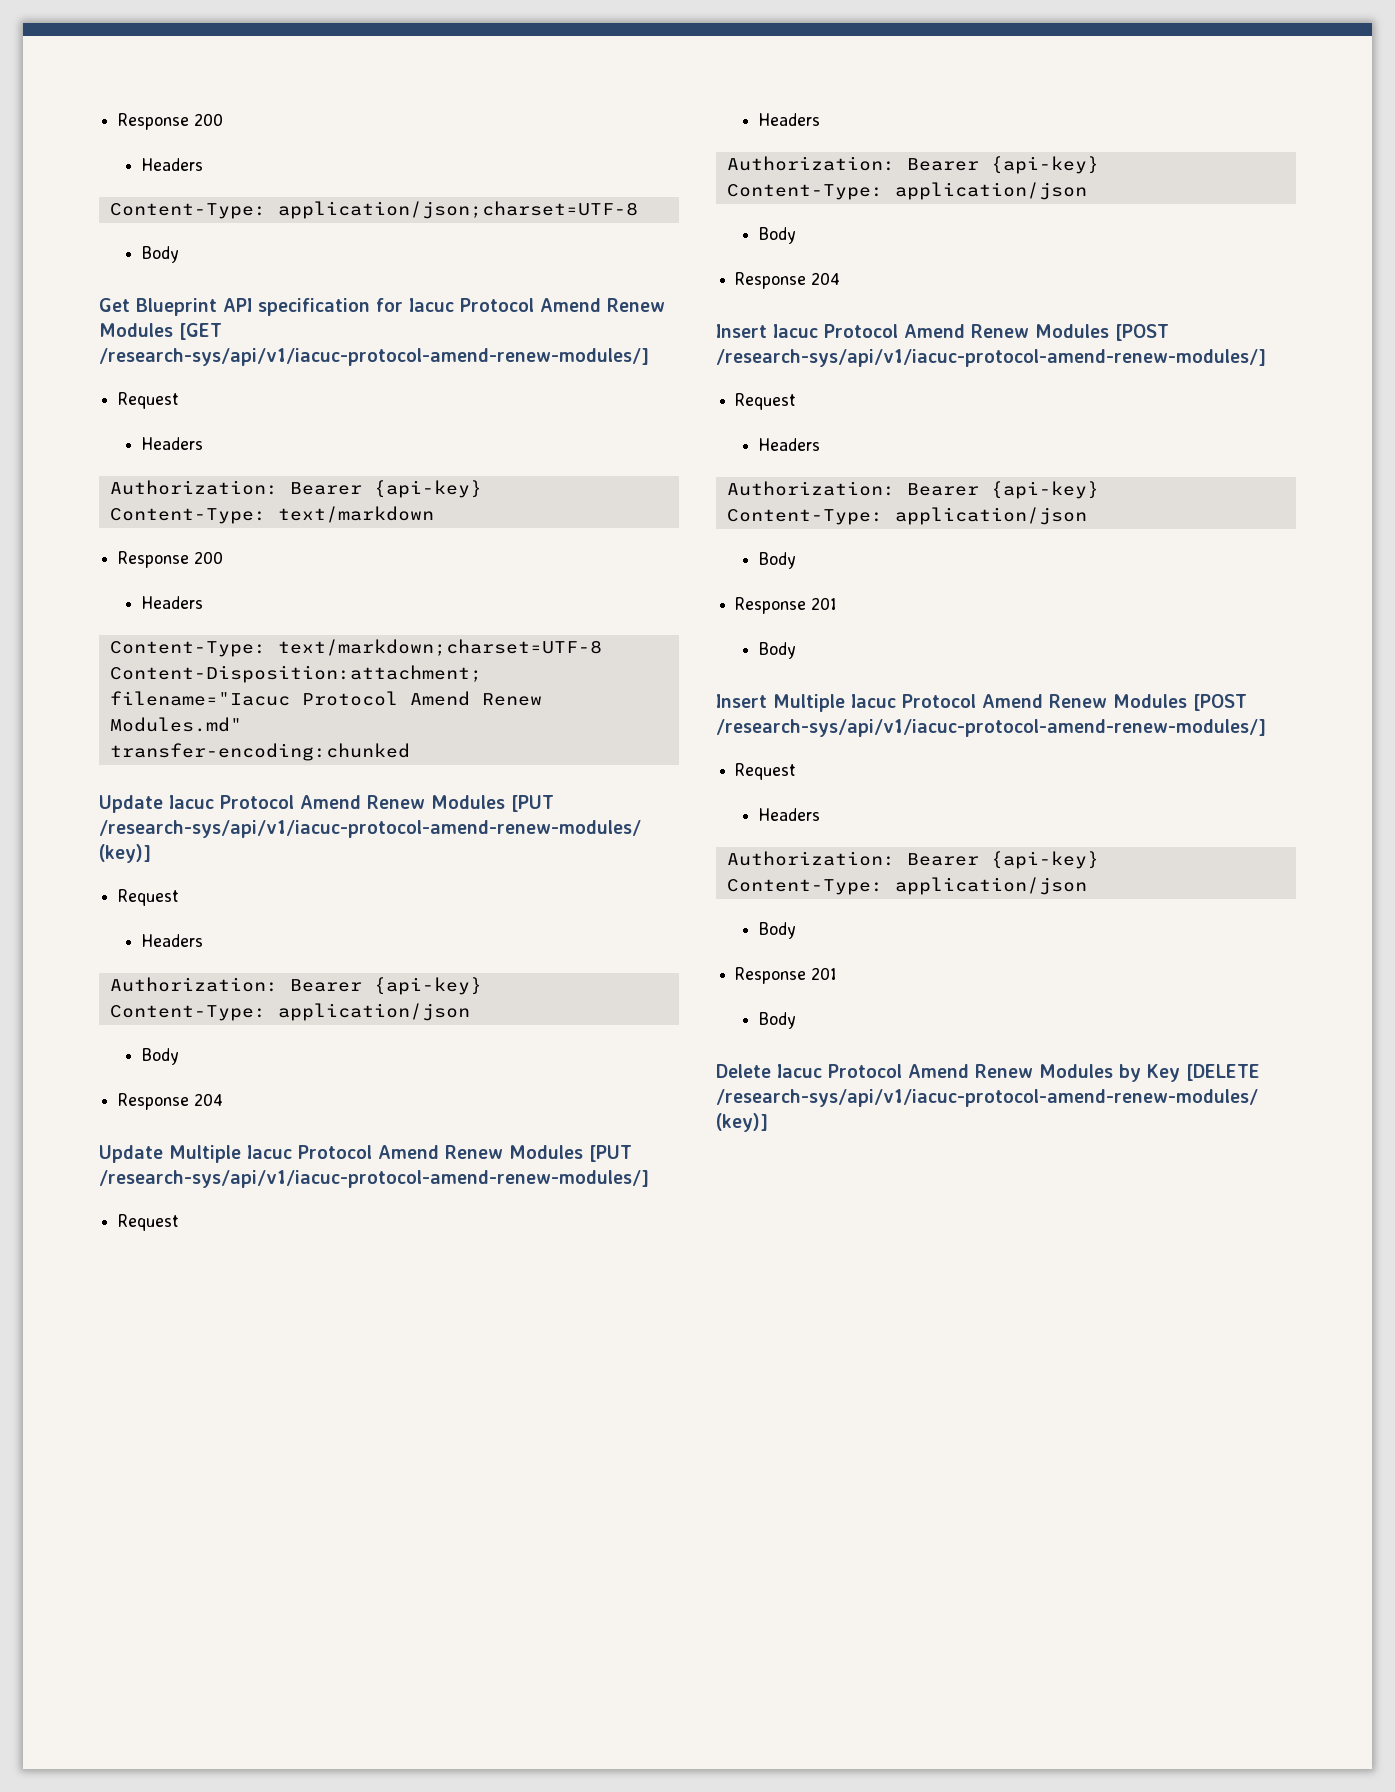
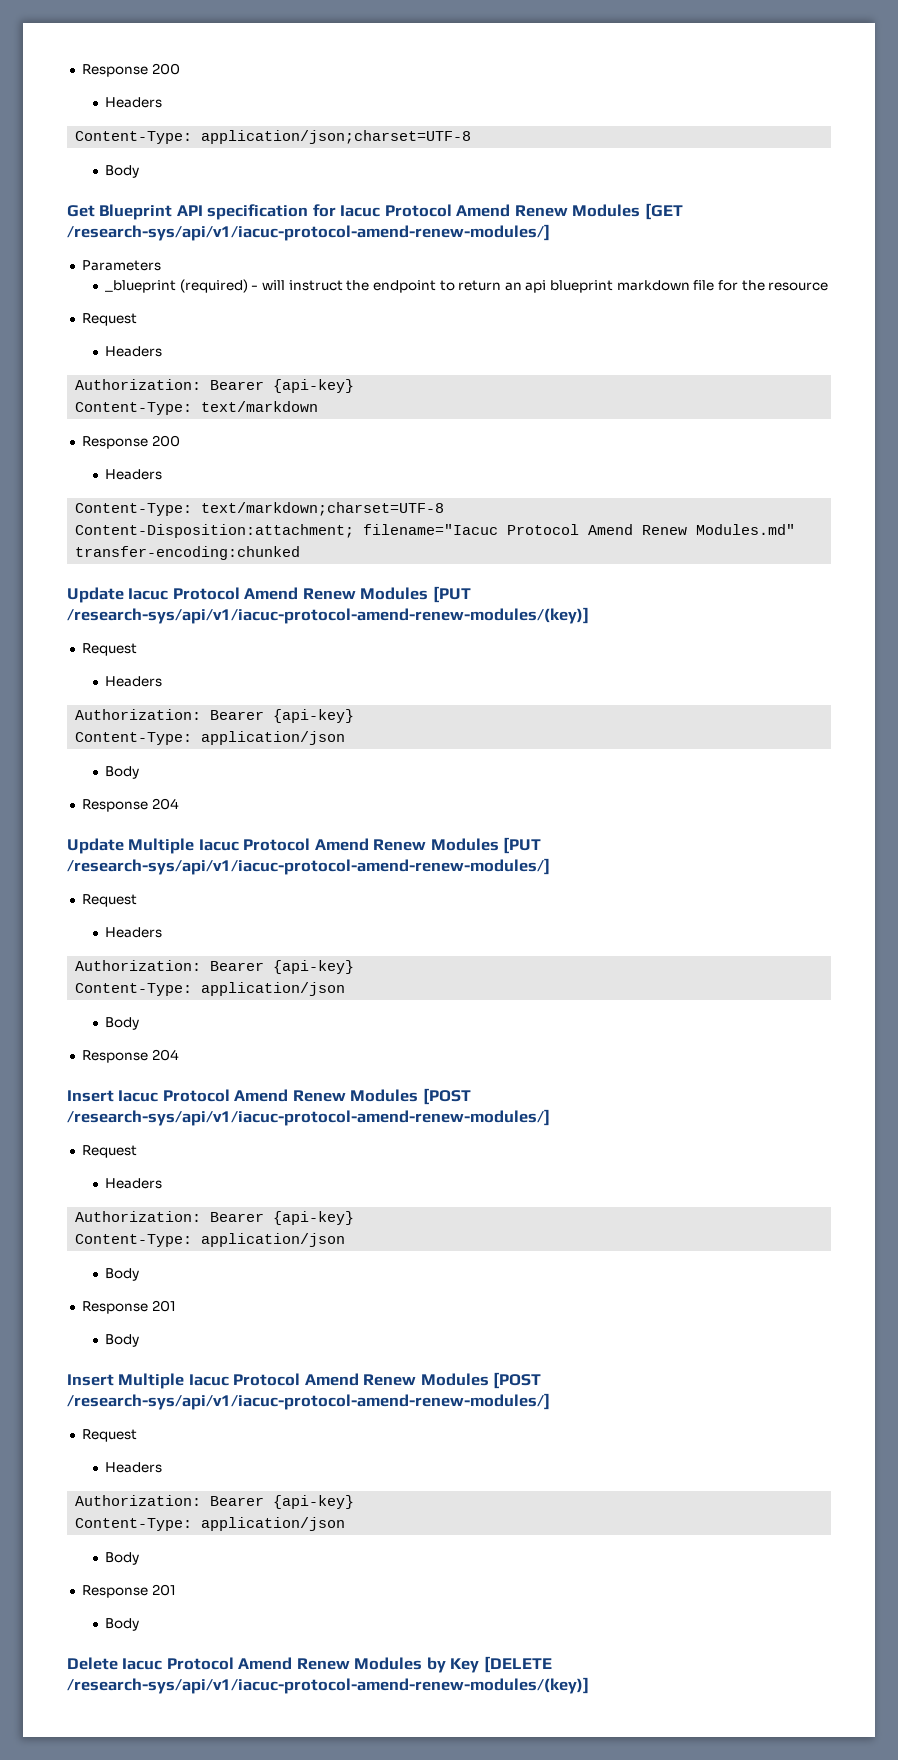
+ Parameters
+ _blueprint (required) - will instruct the endpoint to return an api blueprint markdown file for the resource

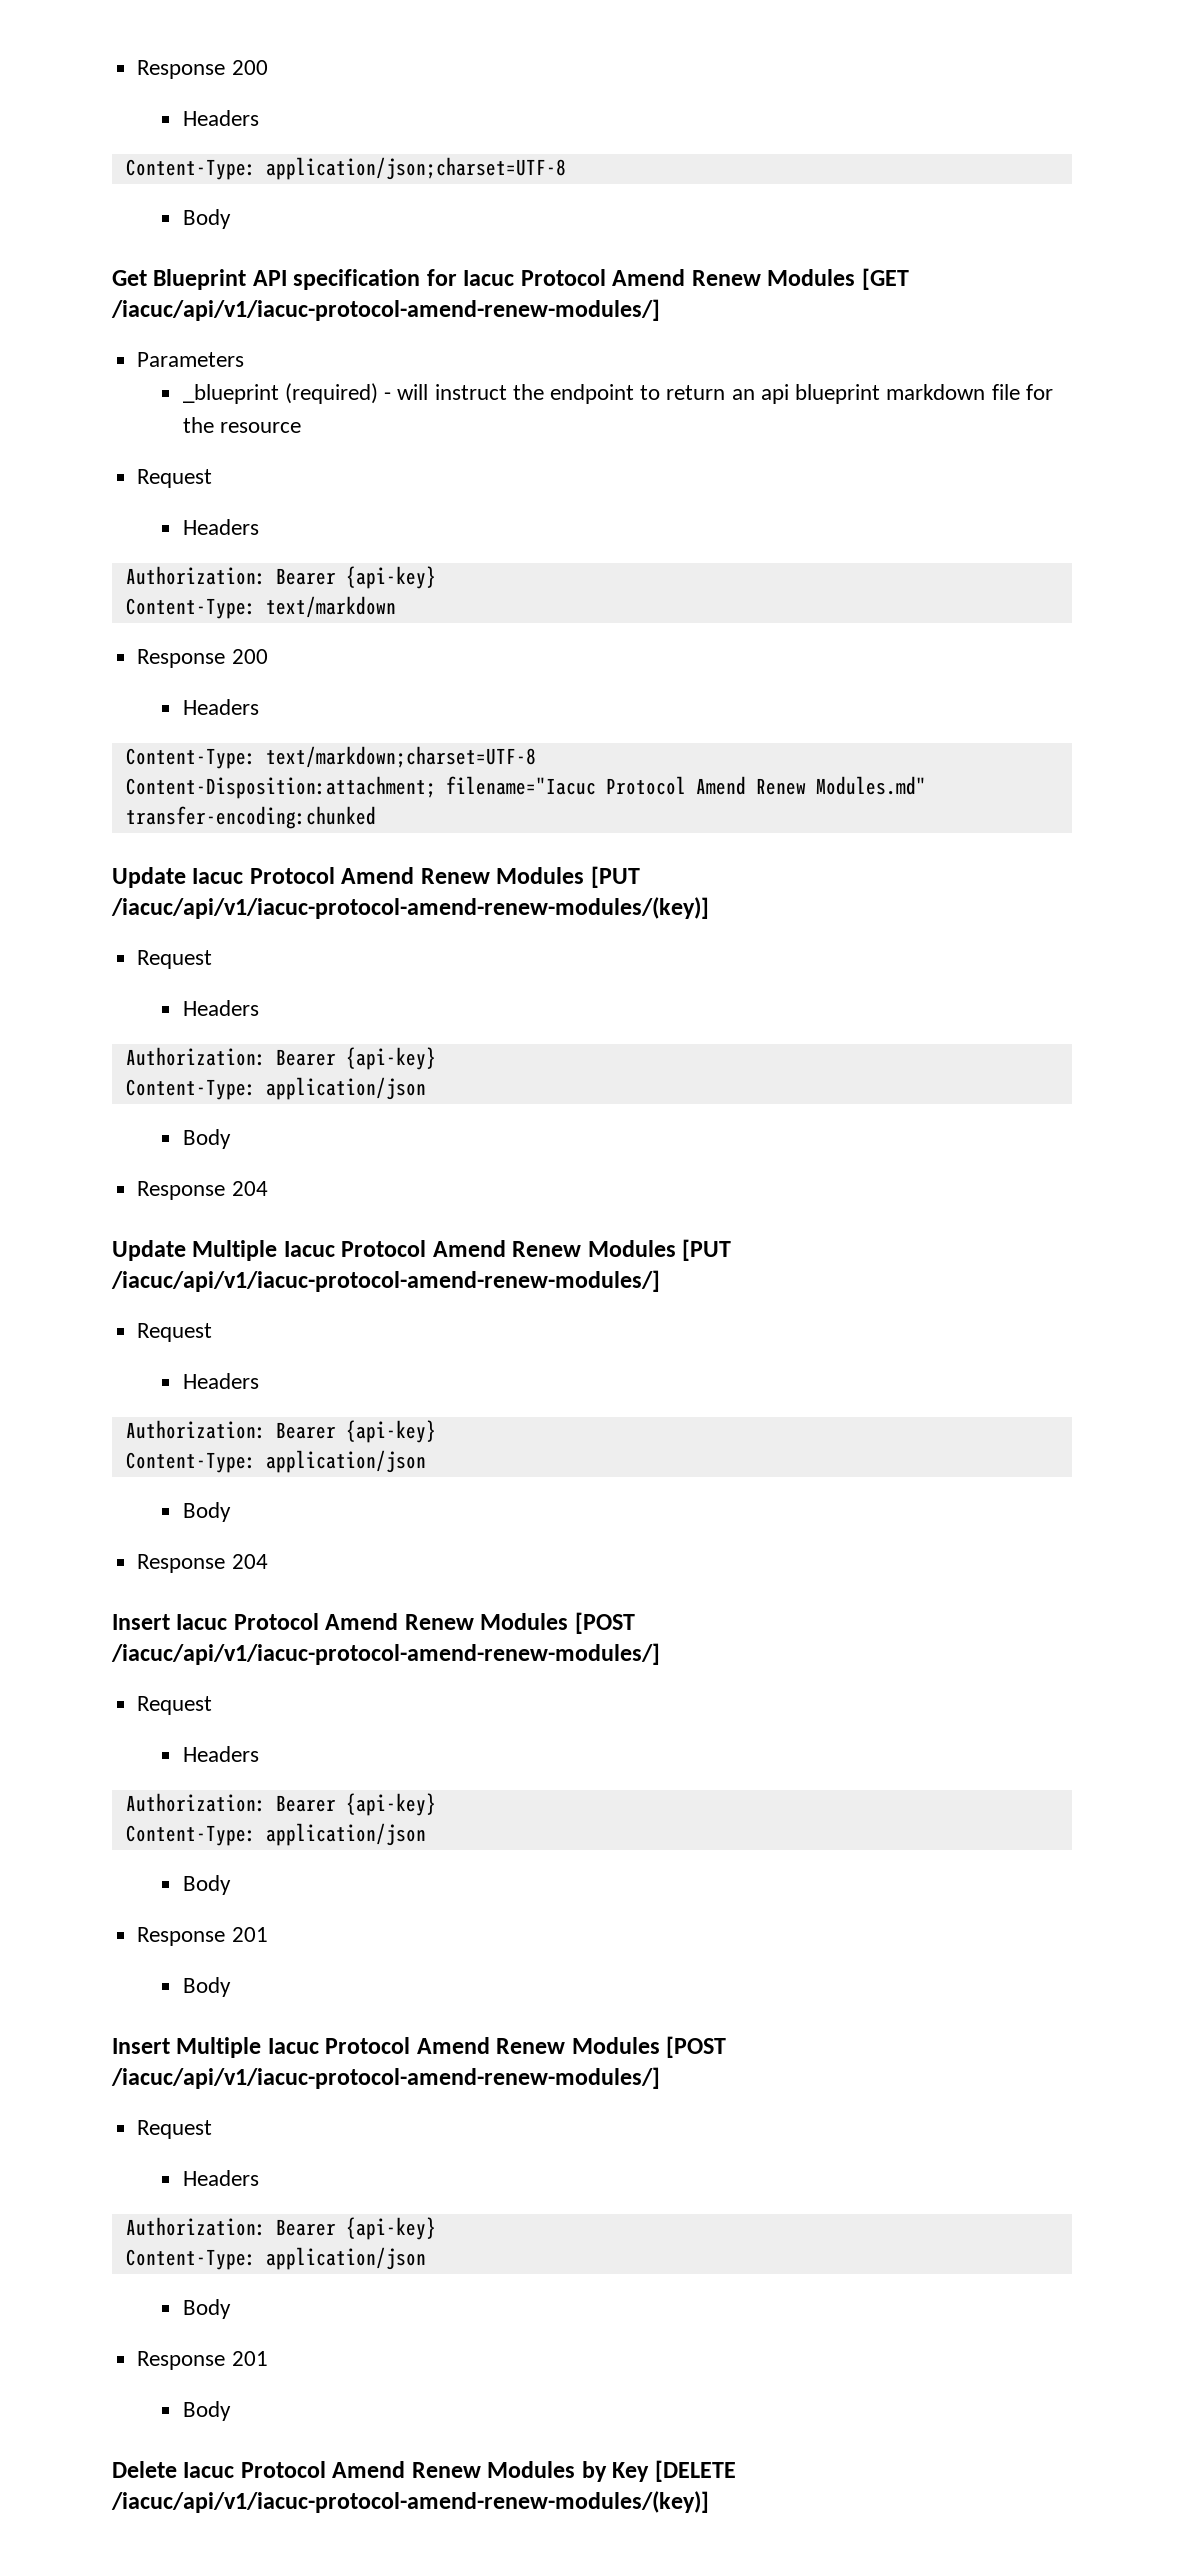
- Get Blueprint API specification for Iacuc Protocol Amend Renew Modules [GET /research-sys/api/v1/iacuc-protocol-amend-renew-modules/]
+ Get Blueprint API specification for Iacuc Protocol Amend Renew Modules [GET /iacuc/api/v1/iacuc-protocol-amend-renew-modules/]
- Update Iacuc Protocol Amend Renew Modules [PUT /research-sys/api/v1/iacuc-protocol-amend-renew-modules/(key)]
+ Update Iacuc Protocol Amend Renew Modules [PUT /iacuc/api/v1/iacuc-protocol-amend-renew-modules/(key)]
- Update Multiple Iacuc Protocol Amend Renew Modules [PUT /research-sys/api/v1/iacuc-protocol-amend-renew-modules/]
+ Update Multiple Iacuc Protocol Amend Renew Modules [PUT /iacuc/api/v1/iacuc-protocol-amend-renew-modules/]
- Insert Iacuc Protocol Amend Renew Modules [POST /research-sys/api/v1/iacuc-protocol-amend-renew-modules/]
+ Insert Iacuc Protocol Amend Renew Modules [POST /iacuc/api/v1/iacuc-protocol-amend-renew-modules/]
- Insert Multiple Iacuc Protocol Amend Renew Modules [POST /research-sys/api/v1/iacuc-protocol-amend-renew-modules/]
+ Insert Multiple Iacuc Protocol Amend Renew Modules [POST /iacuc/api/v1/iacuc-protocol-amend-renew-modules/]
- Delete Iacuc Protocol Amend Renew Modules by Key [DELETE /research-sys/api/v1/iacuc-protocol-amend-renew-modules/(key)]
+ Delete Iacuc Protocol Amend Renew Modules by Key [DELETE /iacuc/api/v1/iacuc-protocol-amend-renew-modules/(key)]

